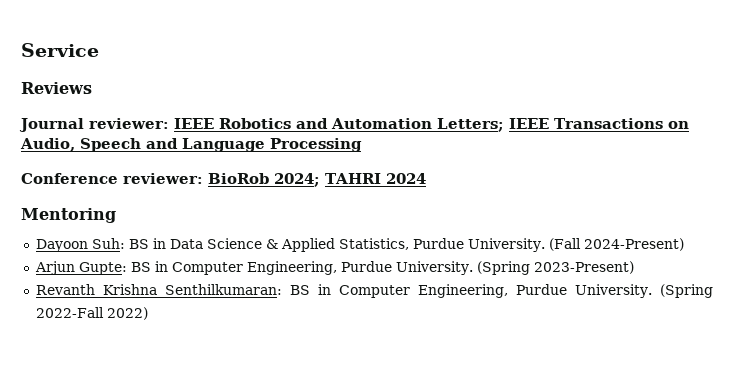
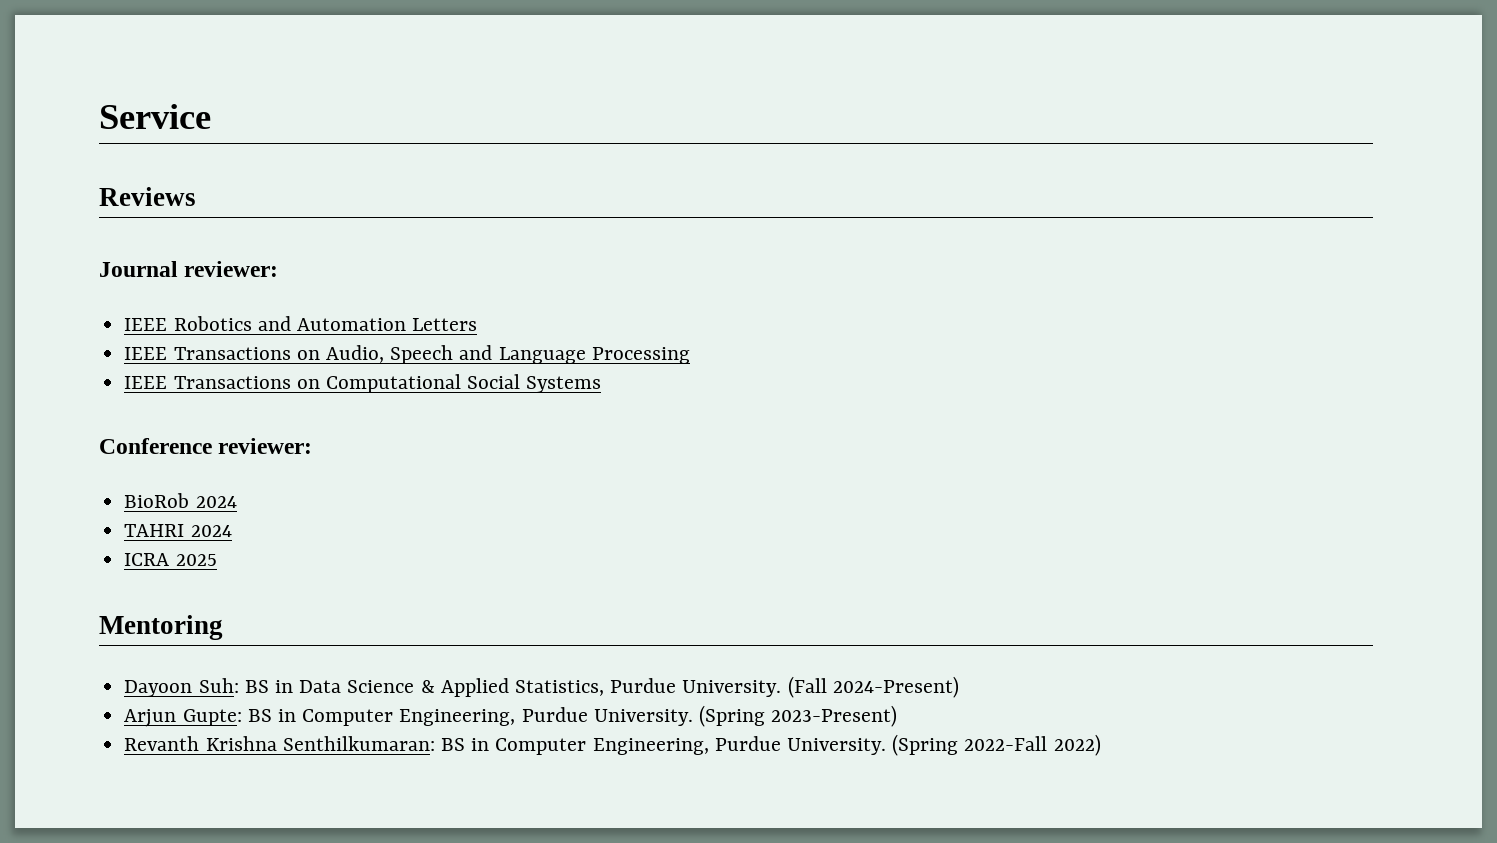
- Journal reviewer: IEEE Robotics and Automation Letters; IEEE Transactions on Audio, Speech and Language Processing
+ Journal reviewer:
+ IEEE Robotics and Automation Letters
+ IEEE Transactions on Audio, Speech and Language Processing
+ IEEE Transactions on Computational Social Systems
- Conference reviewer: BioRob 2024; TAHRI 2024
+ Conference reviewer:
+ BioRob 2024
+ TAHRI 2024
+ ICRA 2025

